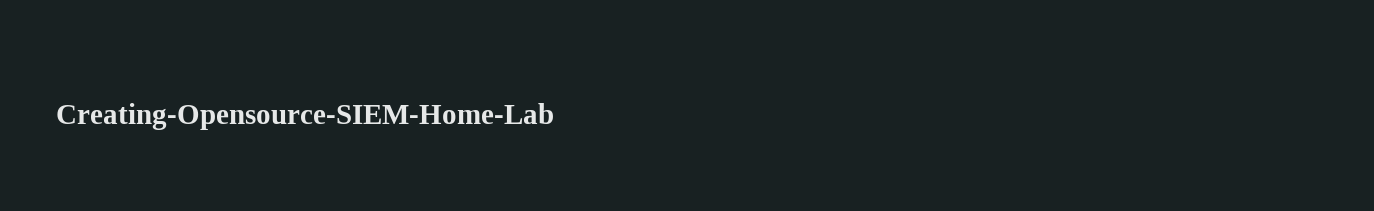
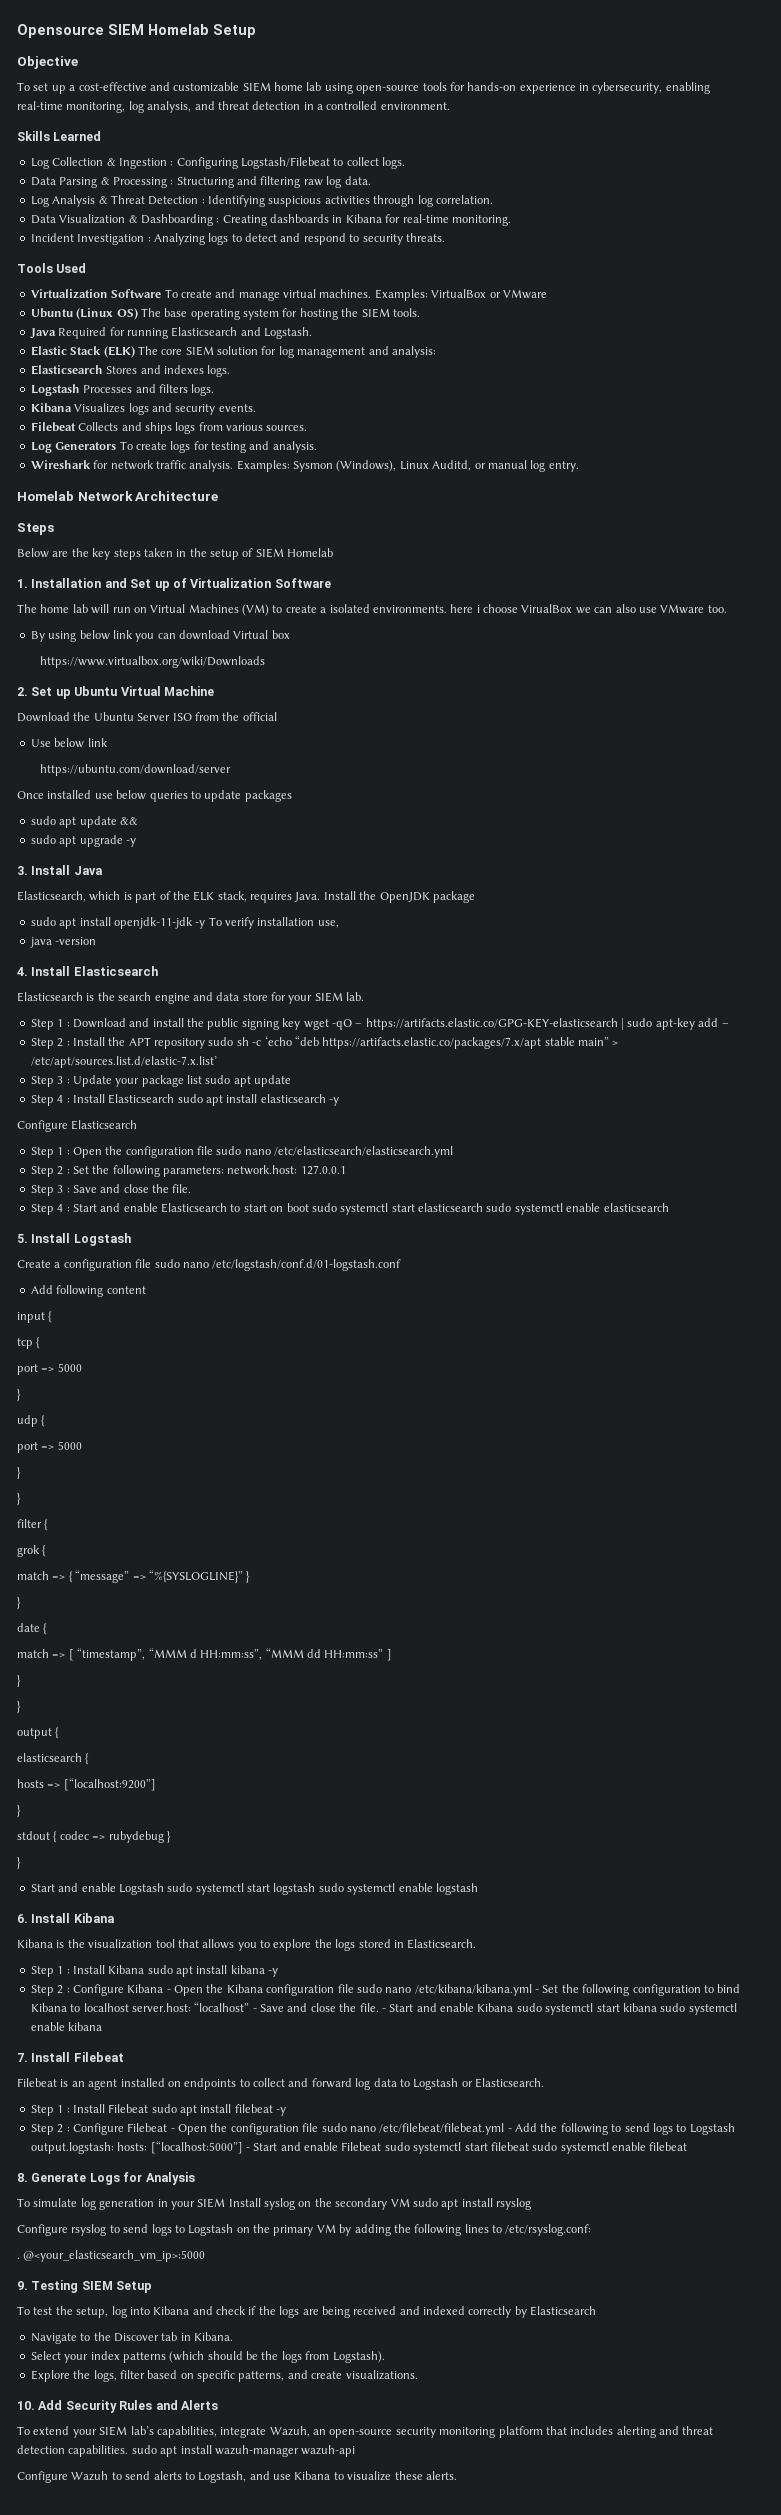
- Creating-Opensource-SIEM-Home-Lab
+ Opensource SIEM Homelab Setup
+ Objective
+ To set up a cost-effective and customizable SIEM home lab using open-source tools for hands-on experience in cybersecurity, enabling real-time monitoring, log analysis, and threat detection in a controlled environment.
+ Skills Learned
+ Log Collection & Ingestion : Configuring Logstash/Filebeat to collect logs.
+ Data Parsing & Processing : Structuring and filtering raw log data.
+ Log Analysis & Threat Detection : Identifying suspicious activities through log correlation.
+ Data Visualization & Dashboarding : Creating dashboards in Kibana for real-time monitoring.
+ Incident Investigation : Analyzing logs to detect and respond to security threats.
+ Tools Used
+ Virtualization Software To create and manage virtual machines. Examples: VirtualBox or VMware
+ Ubuntu (Linux OS) The base operating system for hosting the SIEM tools.
+ Java Required for running Elasticsearch and Logstash.
+ Elastic Stack (ELK) The core SIEM solution for log management and analysis:
+ Elasticsearch Stores and indexes logs.
+ Logstash Processes and filters logs.
+ Kibana Visualizes logs and security events.
+ Filebeat Collects and ships logs from various sources.
+ Log Generators To create logs for testing and analysis.
+ Wireshark for network traffic analysis. Examples: Sysmon (Windows), Linux Auditd, or manual log entry.
+ Homelab Network Architecture
+ Steps
+ Below are the key steps taken in the setup of SIEM Homelab
+ 1. Installation and Set up of Virtualization Software
+ The home lab will run on Virtual Machines (VM) to create a isolated environments. here i choose VirualBox we can also use VMware too.
+ By using below link you can download Virtual box
+ https://www.virtualbox.org/wiki/Downloads
+ 2. Set up Ubuntu Virtual Machine
+ Download the Ubuntu Server ISO from the official
+ Use below link
+ https://ubuntu.com/download/server
+ Once installed use below queries to update packages
+ sudo apt update &&
+ sudo apt upgrade -y
+ 3. Install Java
+ Elasticsearch, which is part of the ELK stack, requires Java. Install the OpenJDK package
+ sudo apt install openjdk-11-jdk -y To verify installation use,
+ java -version
+ 4. Install Elasticsearch
+ Elasticsearch is the search engine and data store for your SIEM lab.
+ Step 1 : Download and install the public signing key wget -qO – https://artifacts.elastic.co/GPG-KEY-elasticsearch | sudo apt-key add –
+ Step 2 : Install the APT repository sudo sh -c ‘echo “deb https://artifacts.elastic.co/packages/7.x/apt stable main” > /etc/apt/sources.list.d/elastic-7.x.list’
+ Step 3 : Update your package list sudo apt update
+ Step 4 : Install Elasticsearch sudo apt install elasticsearch -y
+ Configure Elasticsearch
+ Step 1 : Open the configuration file sudo nano /etc/elasticsearch/elasticsearch.yml
+ Step 2 : Set the following parameters: network.host: 127.0.0.1
+ Step 3 : Save and close the file.
+ Step 4 : Start and enable Elasticsearch to start on boot sudo systemctl start elasticsearch sudo systemctl enable elasticsearch
+ 5. Install Logstash
+ Create a configuration file sudo nano /etc/logstash/conf.d/01-logstash.conf
+ Add following content
+ input {
+ tcp {
+ port => 5000
+ }
+ udp {
+ port => 5000
+ }
+ }
+ filter {
+ grok {
+ match => { “message” => “%{SYSLOGLINE}” }
+ }
+ date {
+ match => [ “timestamp”, “MMM d HH:mm:ss”, “MMM dd HH:mm:ss” ]
+ }
+ }
+ output {
+ elasticsearch {
+ hosts => [“localhost:9200”]
+ }
+ stdout { codec => rubydebug }
+ }
+ Start and enable Logstash sudo systemctl start logstash sudo systemctl enable logstash
+ 6. Install Kibana
+ Kibana is the visualization tool that allows you to explore the logs stored in Elasticsearch.
+ Step 1 : Install Kibana sudo apt install kibana -y
+ Step 2 : Configure Kibana - Open the Kibana configuration file sudo nano /etc/kibana/kibana.yml - Set the following configuration to bind Kibana to localhost server.host: “localhost” - Save and close the file. - Start and enable Kibana sudo systemctl start kibana sudo systemctl enable kibana
+ 7. Install Filebeat
+ Filebeat is an agent installed on endpoints to collect and forward log data to Logstash or Elasticsearch.
+ Step 1 : Install Filebeat sudo apt install filebeat -y
+ Step 2 : Configure Filebeat - Open the configuration file sudo nano /etc/filebeat/filebeat.yml - Add the following to send logs to Logstash output.logstash: hosts: [“localhost:5000”] - Start and enable Filebeat sudo systemctl start filebeat sudo systemctl enable filebeat
+ 8. Generate Logs for Analysis
+ To simulate log generation in your SIEM Install syslog on the secondary VM sudo apt install rsyslog
+ Configure rsyslog to send logs to Logstash on the primary VM by adding the following lines to /etc/rsyslog.conf:
+ . @<your_elasticsearch_vm_ip>:5000
+ 9. Testing SIEM Setup
+ To test the setup, log into Kibana and check if the logs are being received and indexed correctly by Elasticsearch
+ Navigate to the Discover tab in Kibana.
+ Select your index patterns (which should be the logs from Logstash).
+ Explore the logs, filter based on specific patterns, and create visualizations.
+ 10. Add Security Rules and Alerts
+ To extend your SIEM lab’s capabilities, integrate Wazuh, an open-source security monitoring platform that includes alerting and threat detection capabilities. sudo apt install wazuh-manager wazuh-api
+ Configure Wazuh to send alerts to Logstash, and use Kibana to visualize these alerts.

